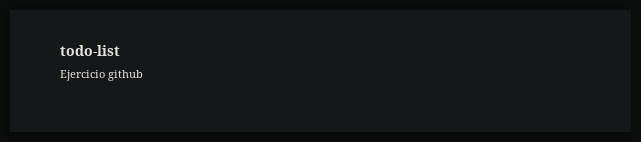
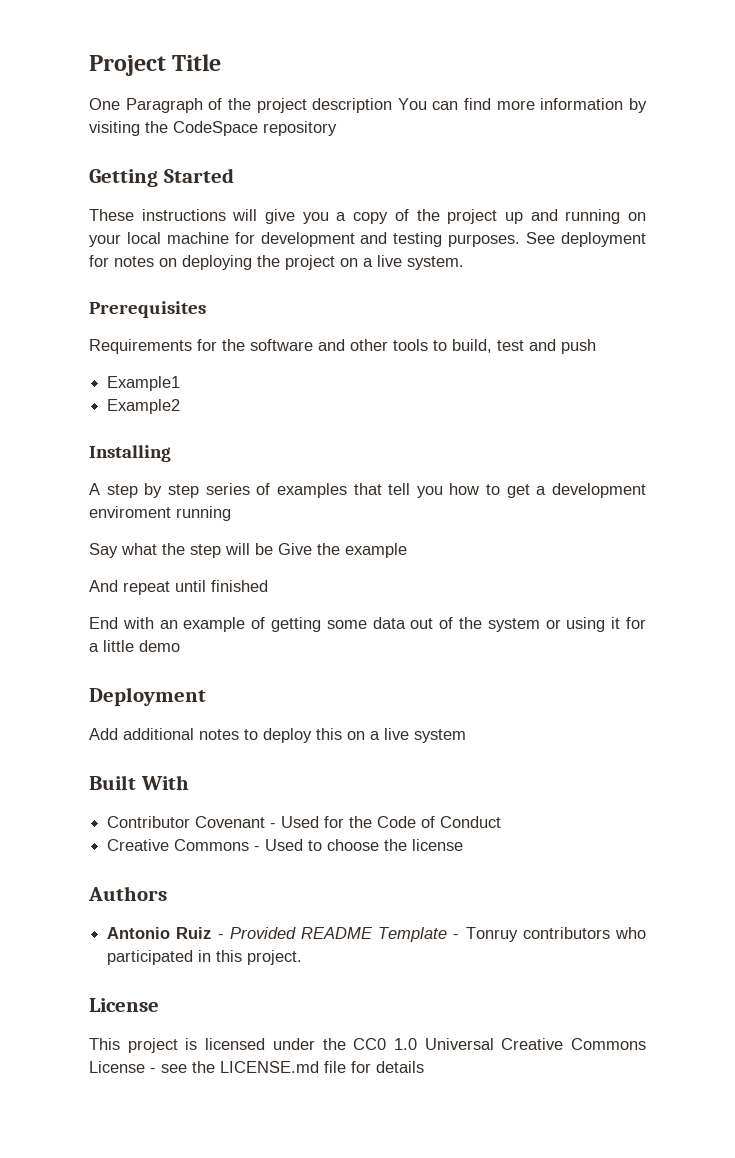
- todo-list
- Ejercicio github
+ Project Title
+ One Paragraph of the project description You can find more information by visiting the CodeSpace repository
+ Getting Started
+ These instructions will give you a copy of the project up and running on your local machine for development and testing purposes. See deployment for notes on deploying the project on a live system.
+ Prerequisites
+ Requirements for the software and other tools to build, test and push
+ Example1
+ Example2
+ Installing
+ A step by step series of examples that tell you how to get a development enviroment running
+ Say what the step will be Give the example
+ And repeat until finished
+ End with an example of getting some data out of the system or using it for a little demo
+ Deployment
+ Add additional notes to deploy this on a live system
+ Built With
+ Contributor Covenant - Used for the Code of Conduct
+ Creative Commons - Used to choose the license
+ Authors
+ Antonio Ruiz - Provided README Template - Tonruy contributors who participated in this project.
+ License
+ This project is licensed under the CC0 1.0 Universal Creative Commons License - see the LICENSE.md file for details

